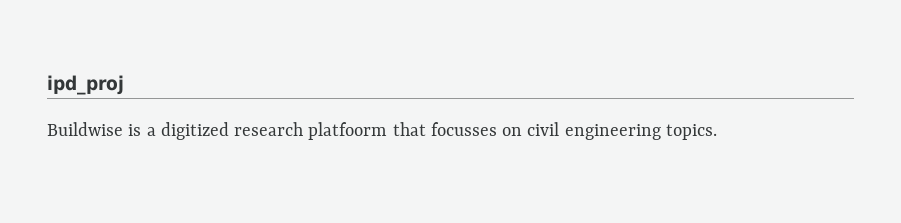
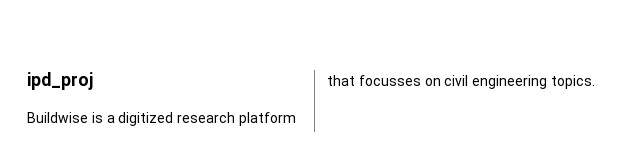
- Buildwise is a digitized research platfoorm that focusses on civil engineering topics.
+ Buildwise is a digitized research platform that focusses on civil engineering topics.

